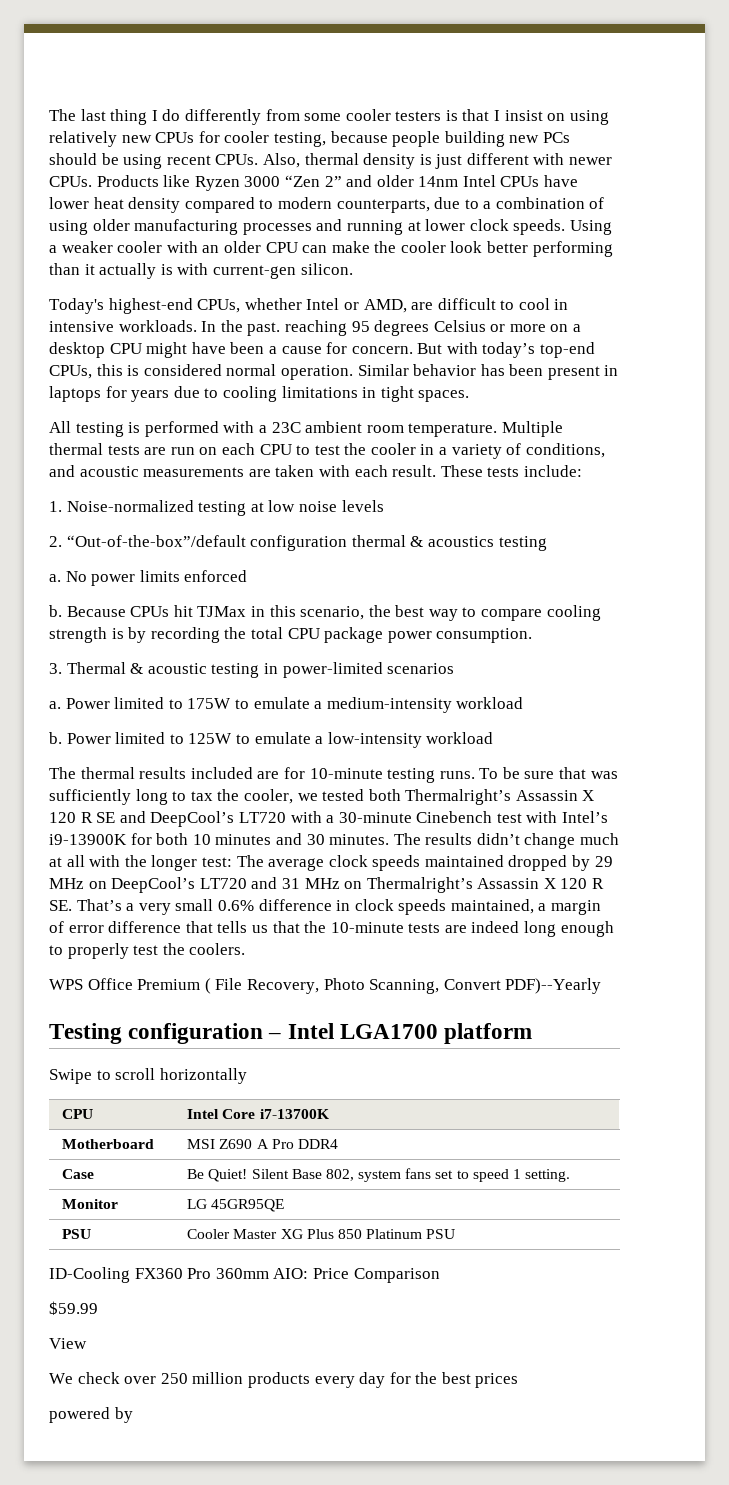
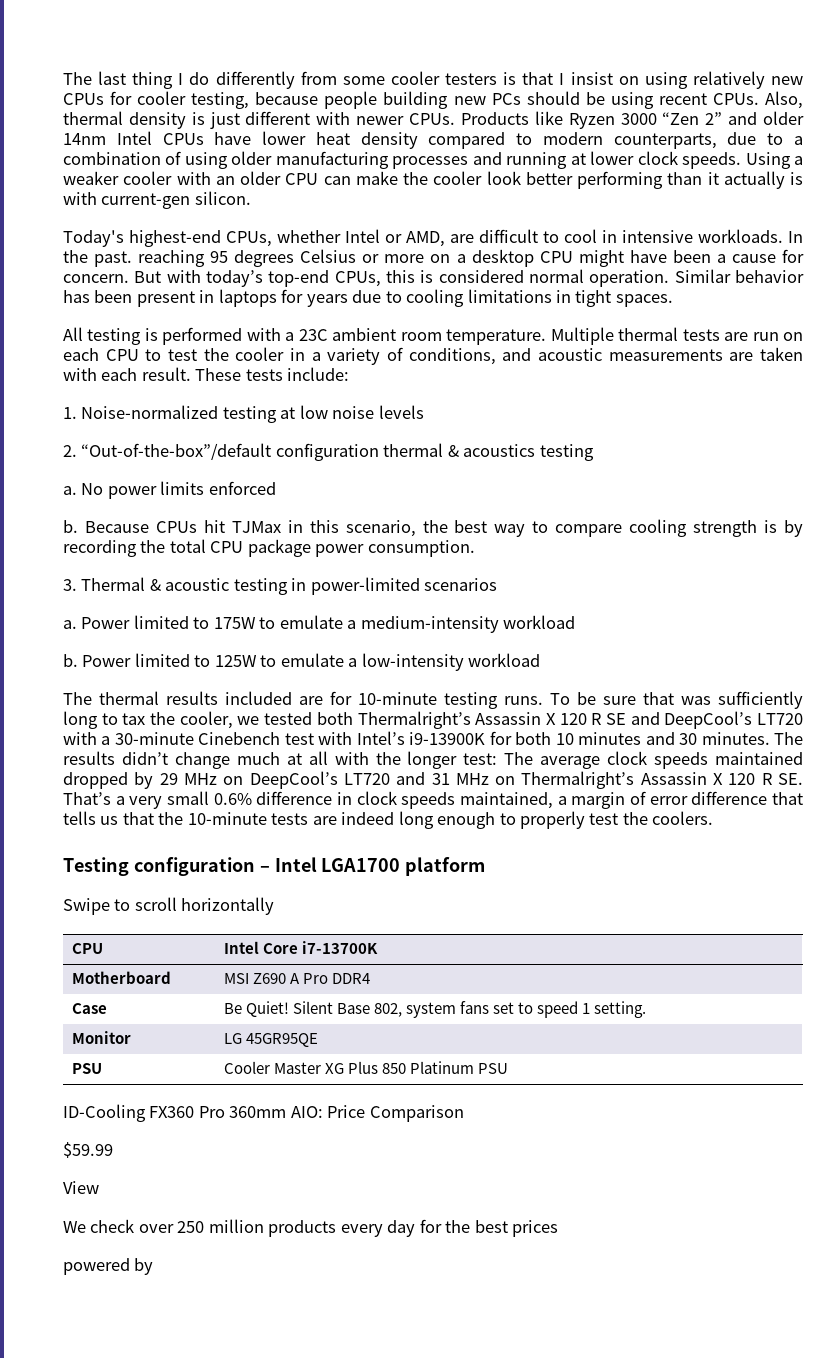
- WPS Office Premium ( File Recovery, Photo Scanning, Convert PDF)--Yearly

